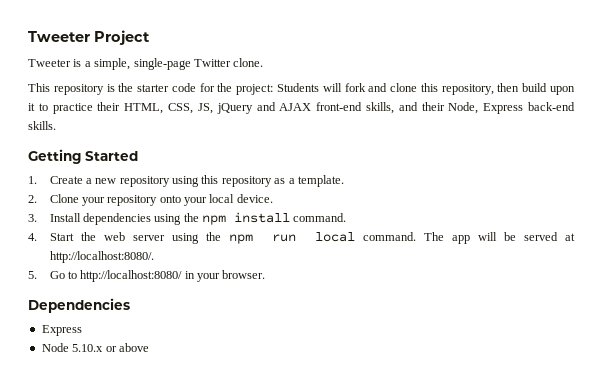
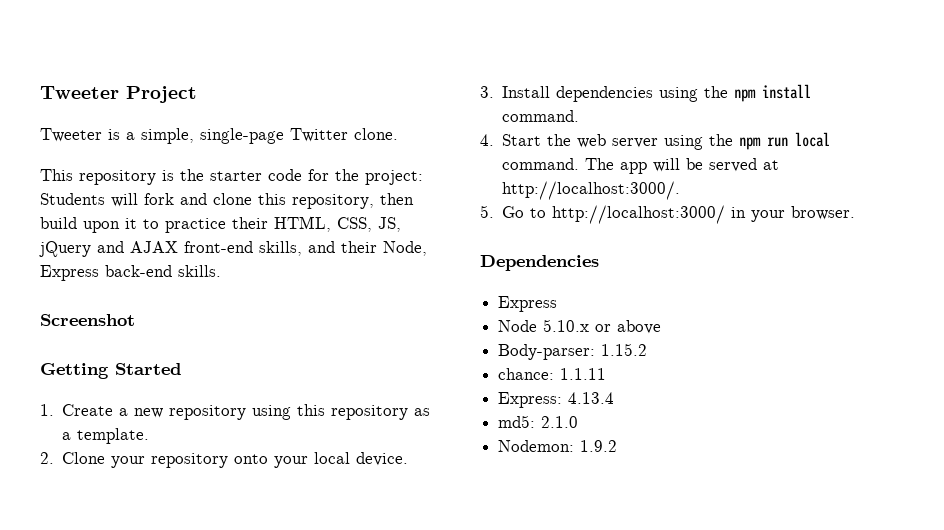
+ Screenshot
- The app will be served at http://localhost:8080/.
+ The app will be served at http://localhost:3000/.
- 5. Go to http://localhost:8080/ in your browser.
+ 5. Go to http://localhost:3000/ in your browser.
+ Body-parser: 1.15.2
+ chance: 1.1.11
+ Express: 4.13.4
+ md5: 2.1.0
+ Nodemon: 1.9.2

